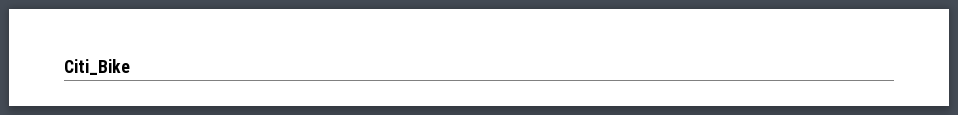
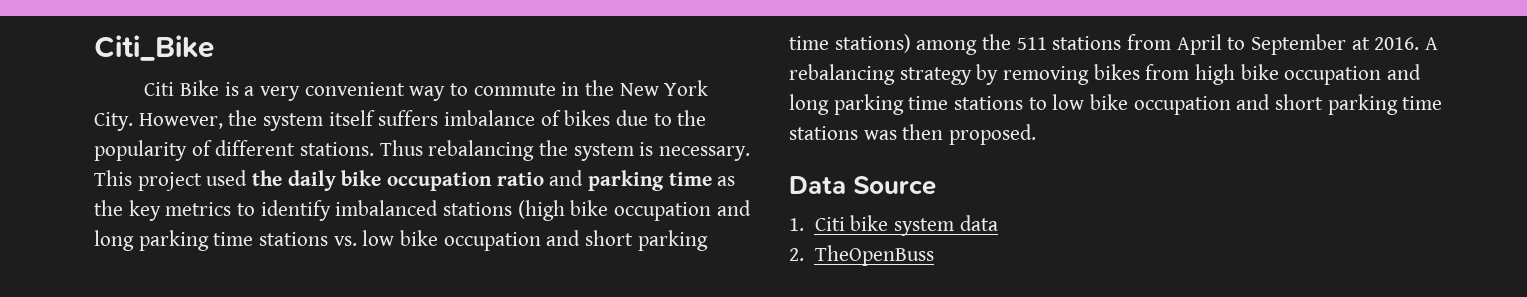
+ Citi Bike is a very convenient way to commute in the New York City. However, the system itself suffers imbalance of bikes due to the popularity of different stations. Thus rebalancing the system is necessary. This project used the daily bike occupation ratio and parking time as the key metrics to identify imbalanced stations (high bike occupation and long parking time stations vs. low bike occupation and short parking time stations) among the 511 stations from April to September at 2016. A rebalancing strategy by removing bikes from high bike occupation and long parking time stations to low bike occupation and short parking time stations was then proposed.
+ Data Source
+ 1. Citi bike system data
+ 2. TheOpenBuss

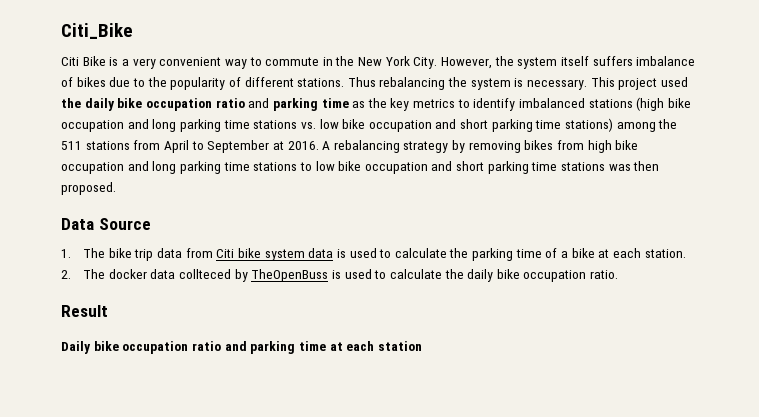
- 1. Citi bike system data
- 2. TheOpenBuss
+ 1. The bike trip data from Citi bike system data is used to calculate the parking time of a bike at each station.
+ 2. The docker data collteced by TheOpenBuss is used to calculate the daily bike occupation ratio.
+ Result
+ Daily bike occupation ratio and parking time at each station

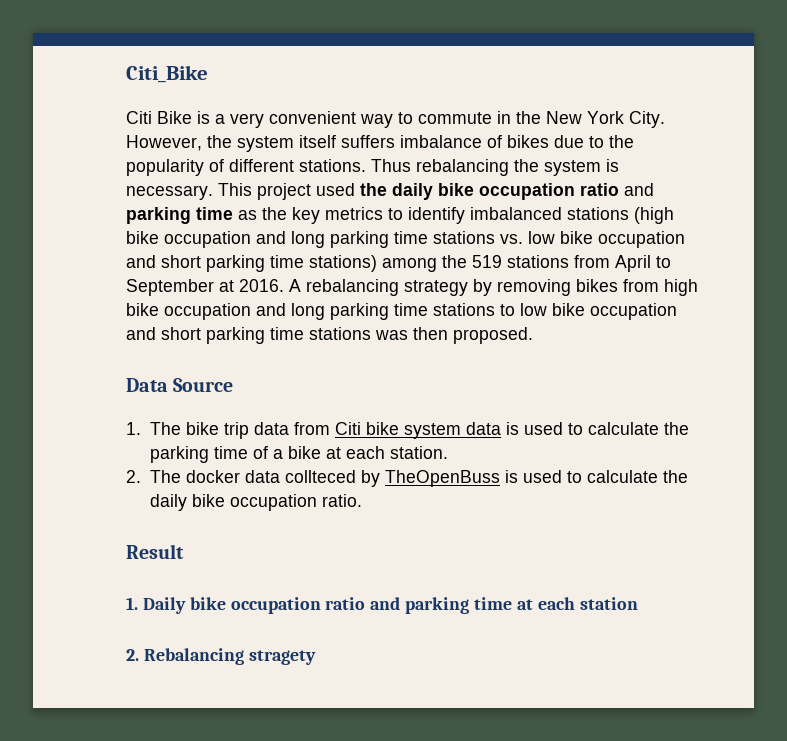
- This project used the daily bike occupation ratio and parking time as the key metrics to identify imbalanced stations (high bike occupation and long parking time stations vs. low bike occupation and short parking time stations) among the 511 stations from April to September at 2016.
+ This project used the daily bike occupation ratio and parking time as the key metrics to identify imbalanced stations (high bike occupation and long parking time stations vs. low bike occupation and short parking time stations) among the 519 stations from April to September at 2016.
- Daily bike occupation ratio and parking time at each station
+ 1. Daily bike occupation ratio and parking time at each station
+ 2. Rebalancing stragety

